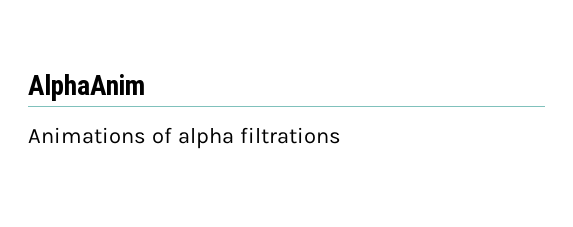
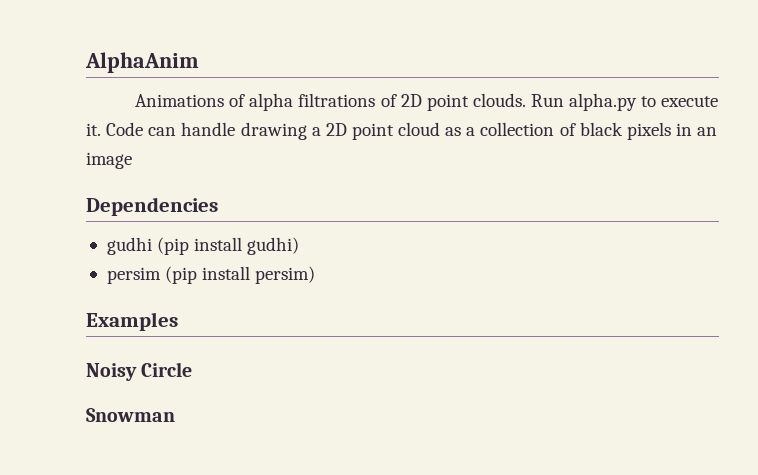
- Animations of alpha filtrations
+ Animations of alpha filtrations of 2D point clouds. Run alpha.py to execute it. Code can handle drawing a 2D point cloud as a collection of black pixels in an image
+ Dependencies
+ gudhi (pip install gudhi)
+ persim (pip install persim)
+ Examples
+ Noisy Circle
+ Snowman

